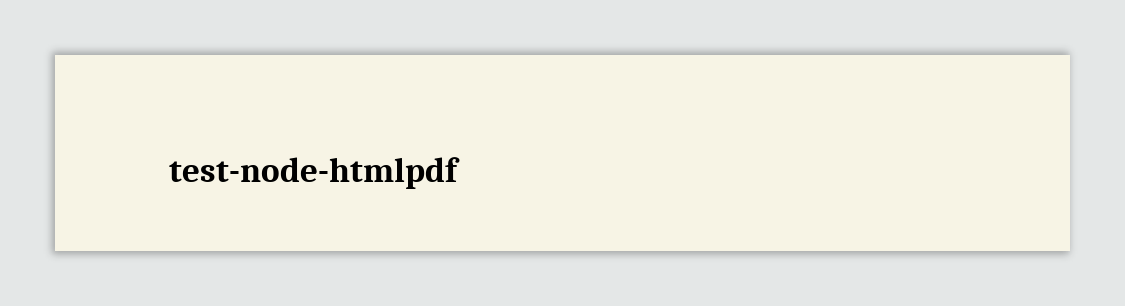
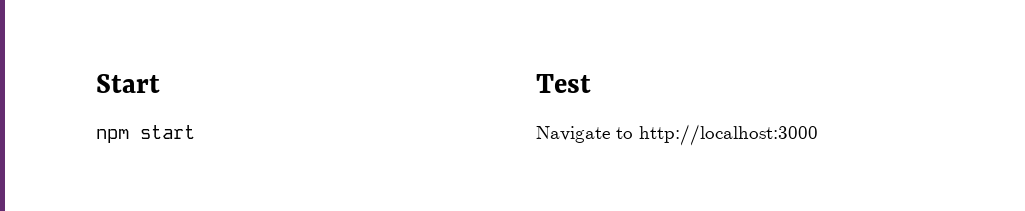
- test-node-htmlpdf
+ Start
+ npm start
+ Test
+ Navigate to http://localhost:3000

